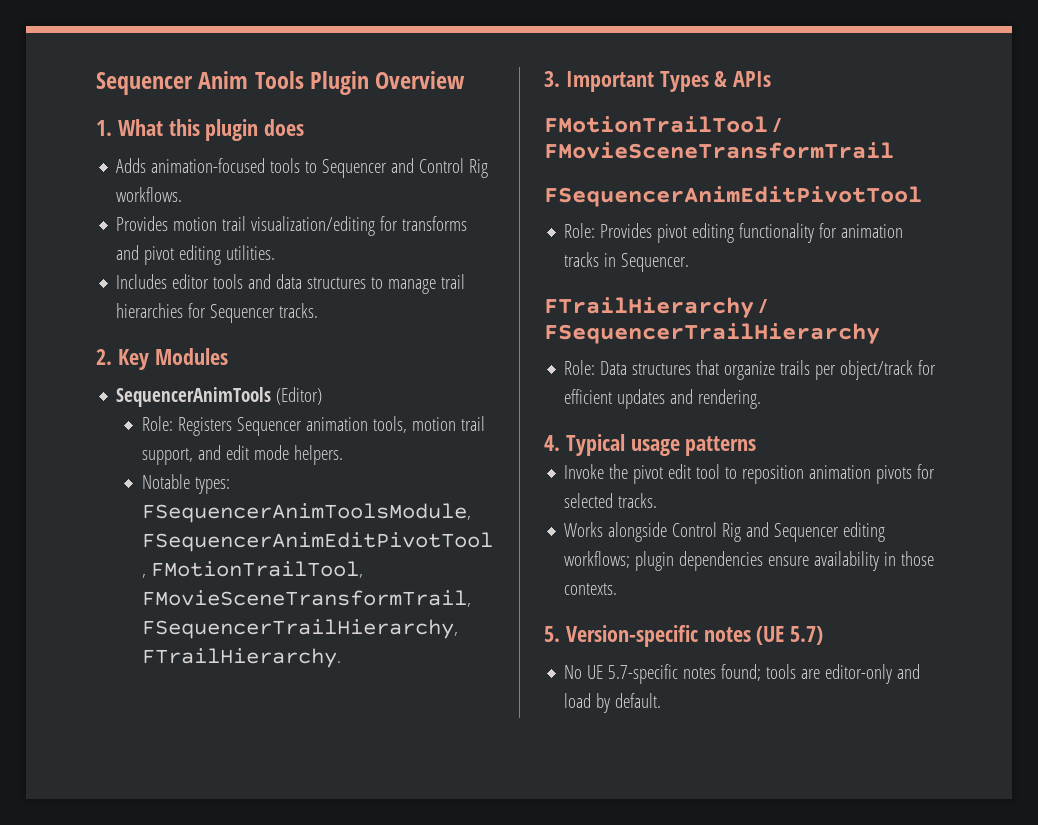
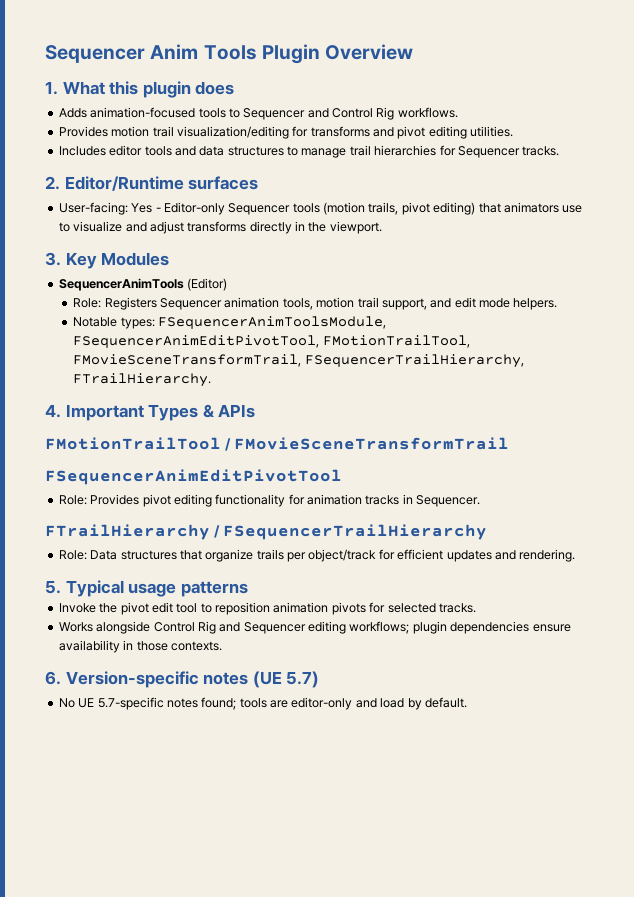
- 2. Key Modules
+ 2. Editor/Runtime surfaces
+ User-facing: Yes - Editor-only Sequencer tools (motion trails, pivot editing) that animators use to visualize and adjust transforms directly in the viewport.
+ 3. Key Modules
- 3. Important Types & APIs
+ 4. Important Types & APIs
- 4. Typical usage patterns
+ 5. Typical usage patterns
- 5. Version-specific notes (UE 5.7)
+ 6. Version-specific notes (UE 5.7)

